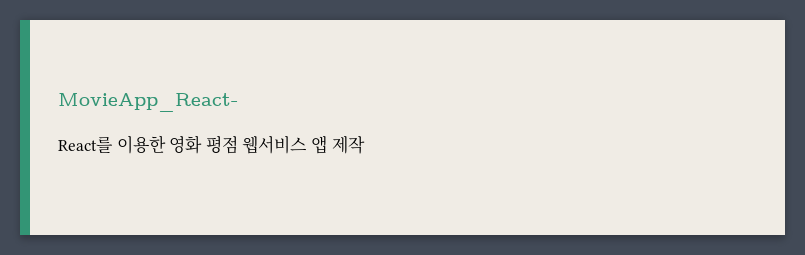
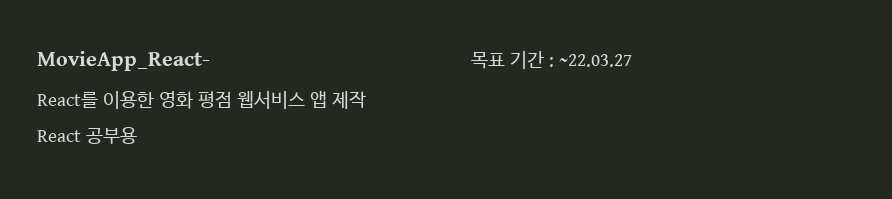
+ React 공부용
+ 목표 기간 : ~22.03.27

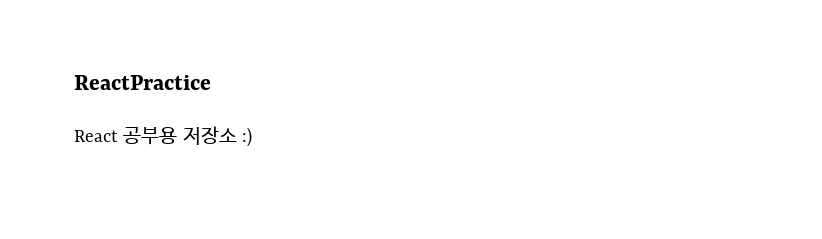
- MovieApp_React-
- React를 이용한 영화 평점 웹서비스 앱 제작
- React 공부용
- 목표 기간 : ~22.03.27
+ ReactPractice
+ React 공부용 저장소 :)

